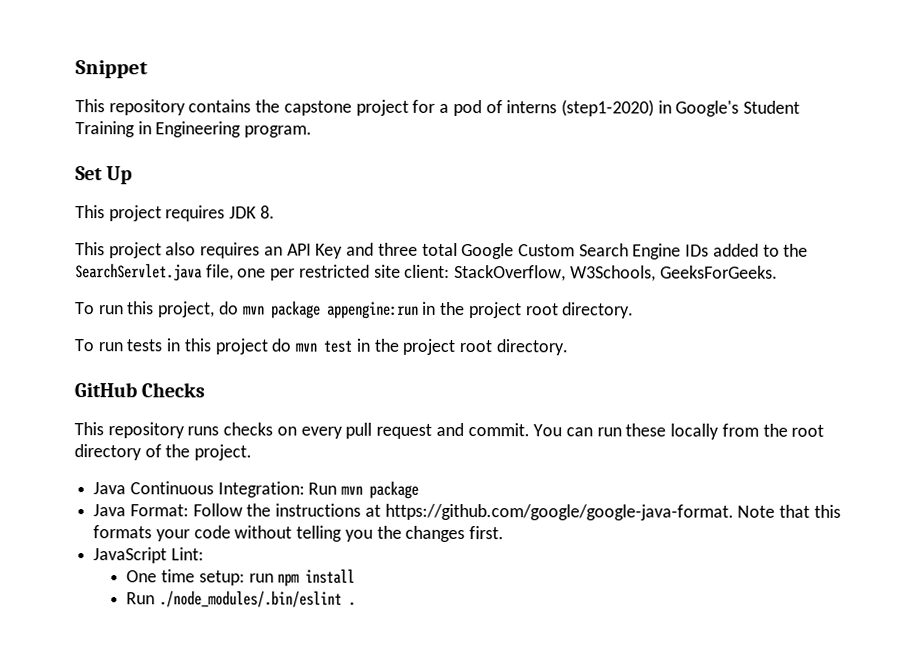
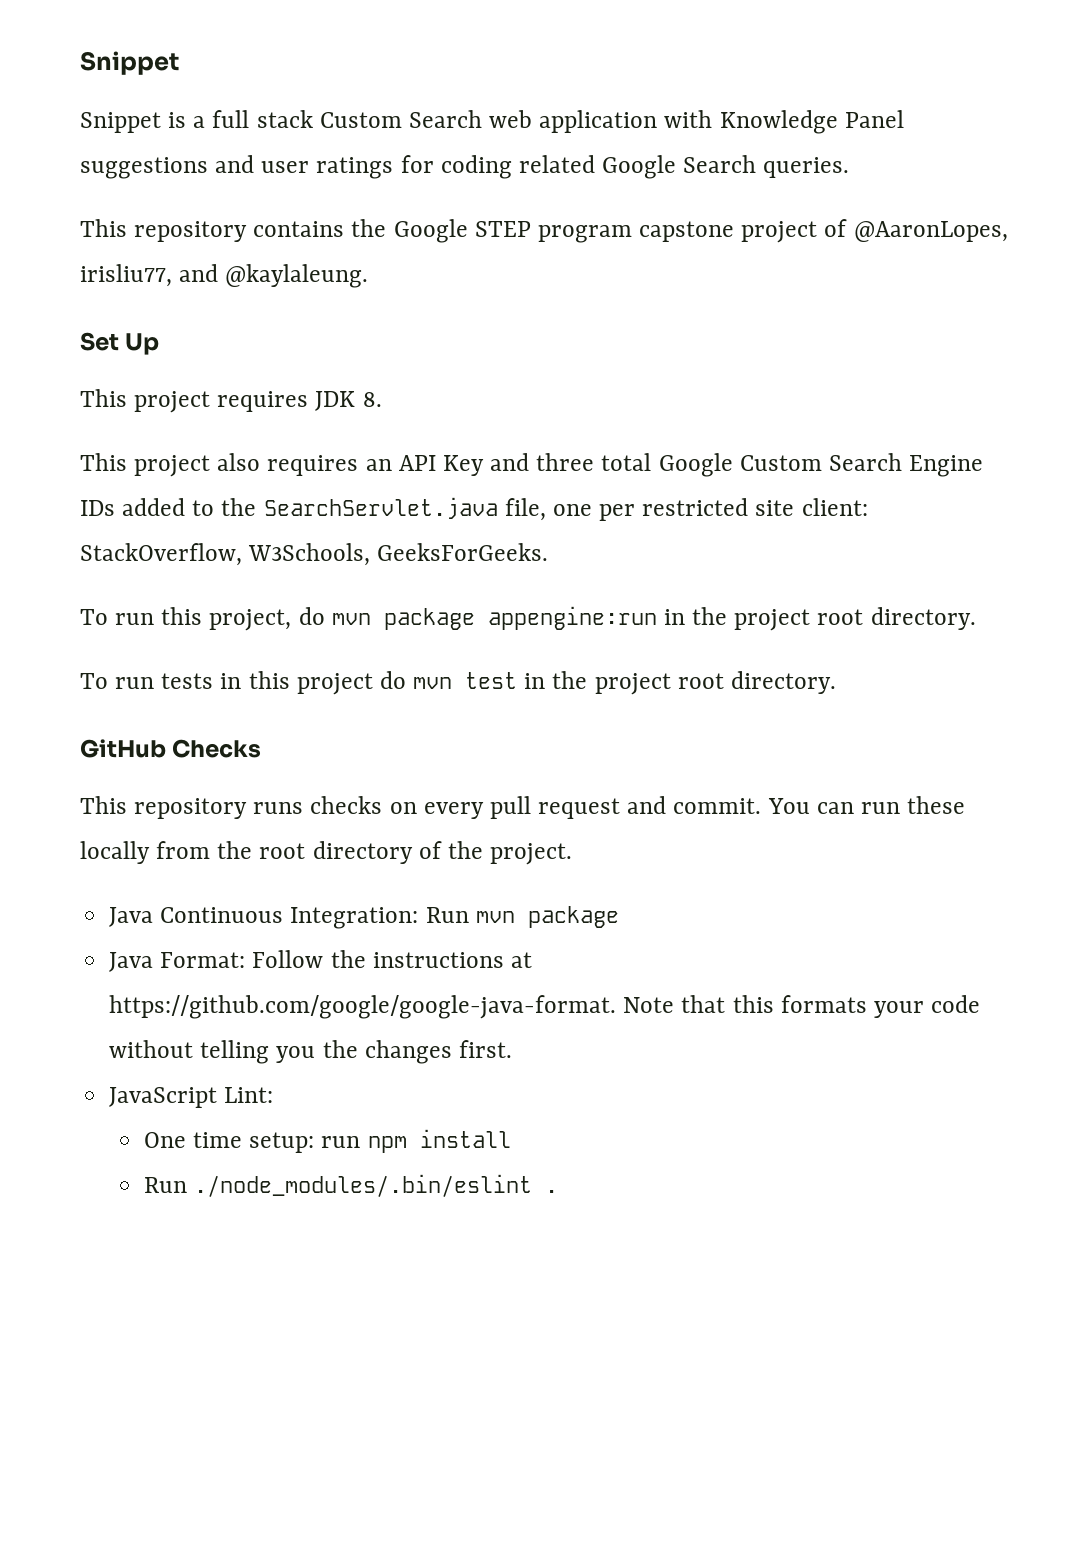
- This repository contains the capstone project for a pod of interns (step1-2020) in Google's Student Training in Engineering program.
+ Snippet is a full stack Custom Search web application with Knowledge Panel suggestions and user ratings for coding related Google Search queries.
+ This repository contains the Google STEP program capstone project of @AaronLopes, irisliu77, and @kaylaleung.

